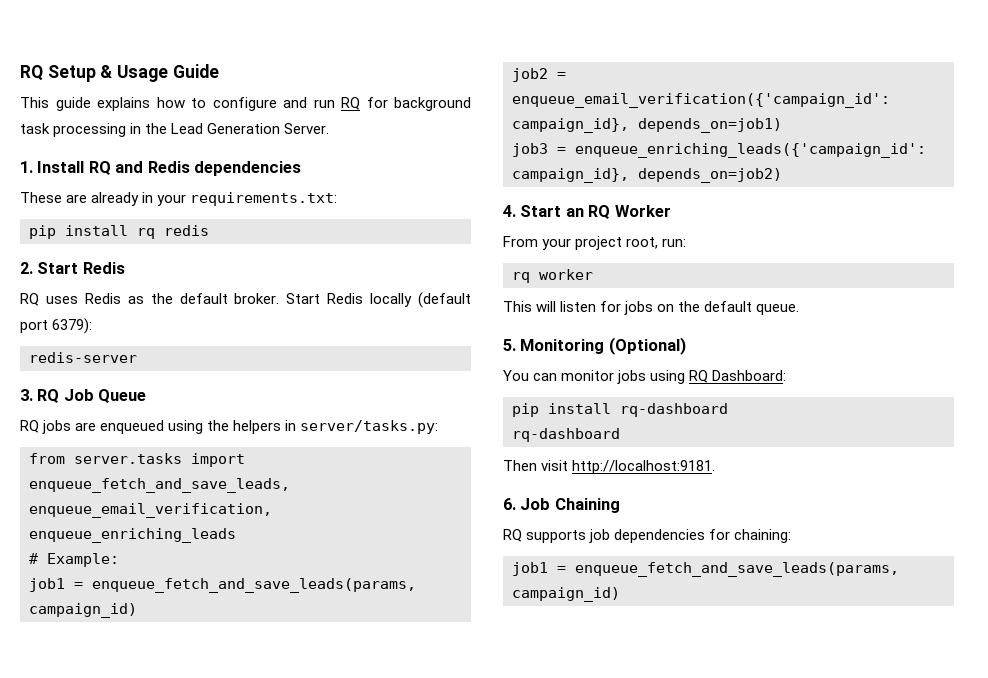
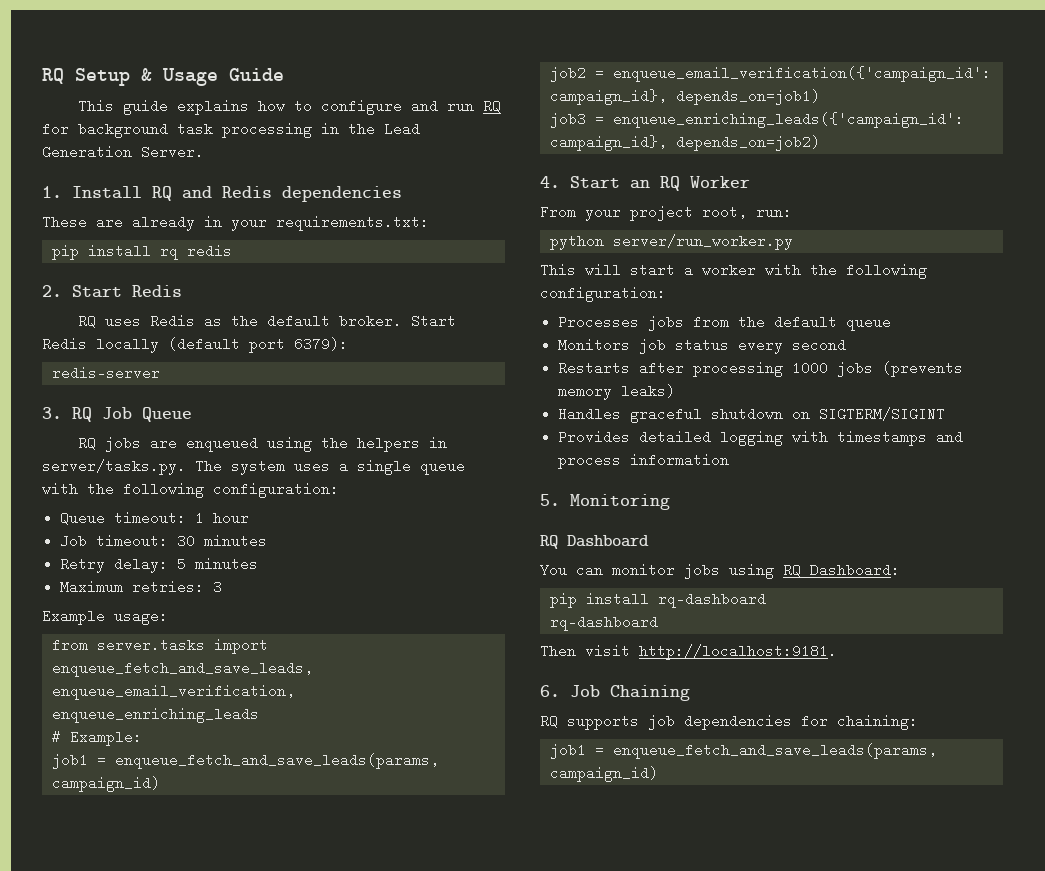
- RQ jobs are enqueued using the helpers in server/tasks.py:
+ RQ jobs are enqueued using the helpers in server/tasks.py. The system uses a single queue with the following configuration:
+ Queue timeout: 1 hour
+ Job timeout: 30 minutes
+ Retry delay: 5 minutes
+ Maximum retries: 3
+ Example usage:
- rq worker
+ python server/run_worker.py
- This will listen for jobs on the default queue.
+ This will start a worker with the following configuration:
+ Processes jobs from the default queue
+ Monitors job status every second
+ Restarts after processing 1000 jobs (prevents memory leaks)
+ Handles graceful shutdown on SIGTERM/SIGINT
+ Provides detailed logging with timestamps and process information
- 5. Monitoring (Optional)
+ 5. Monitoring
+ RQ Dashboard

